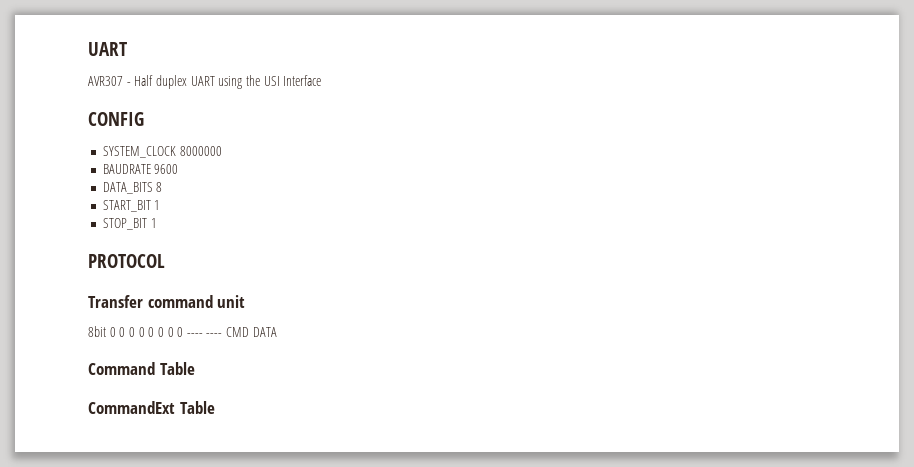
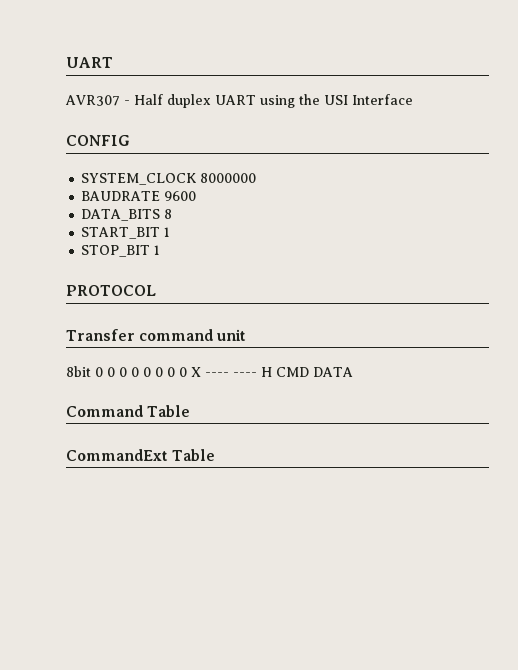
- 8bit 0 0 0 0 0 0 0 0 ---- ---- CMD DATA
+ 8bit 0 0 0 0 0 0 0 0 X ---- ---- H CMD DATA

